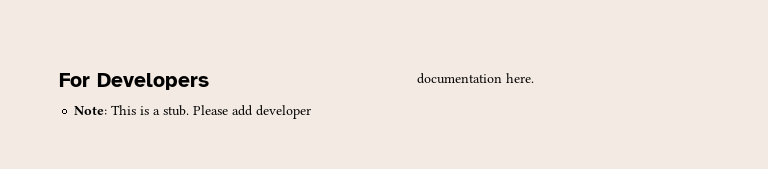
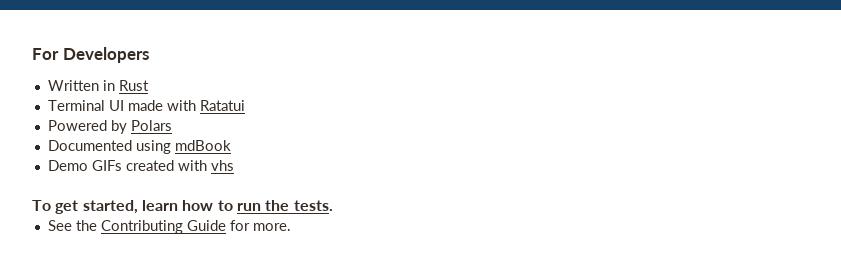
- Note: This is a stub. Please add developer documentation here.
+ Written in Rust
+ Terminal UI made with Ratatui
+ Powered by Polars
+ Documented using mdBook
+ Demo GIFs created with vhs
+ To get started, learn how to run the tests.
+ See the Contributing Guide for more.

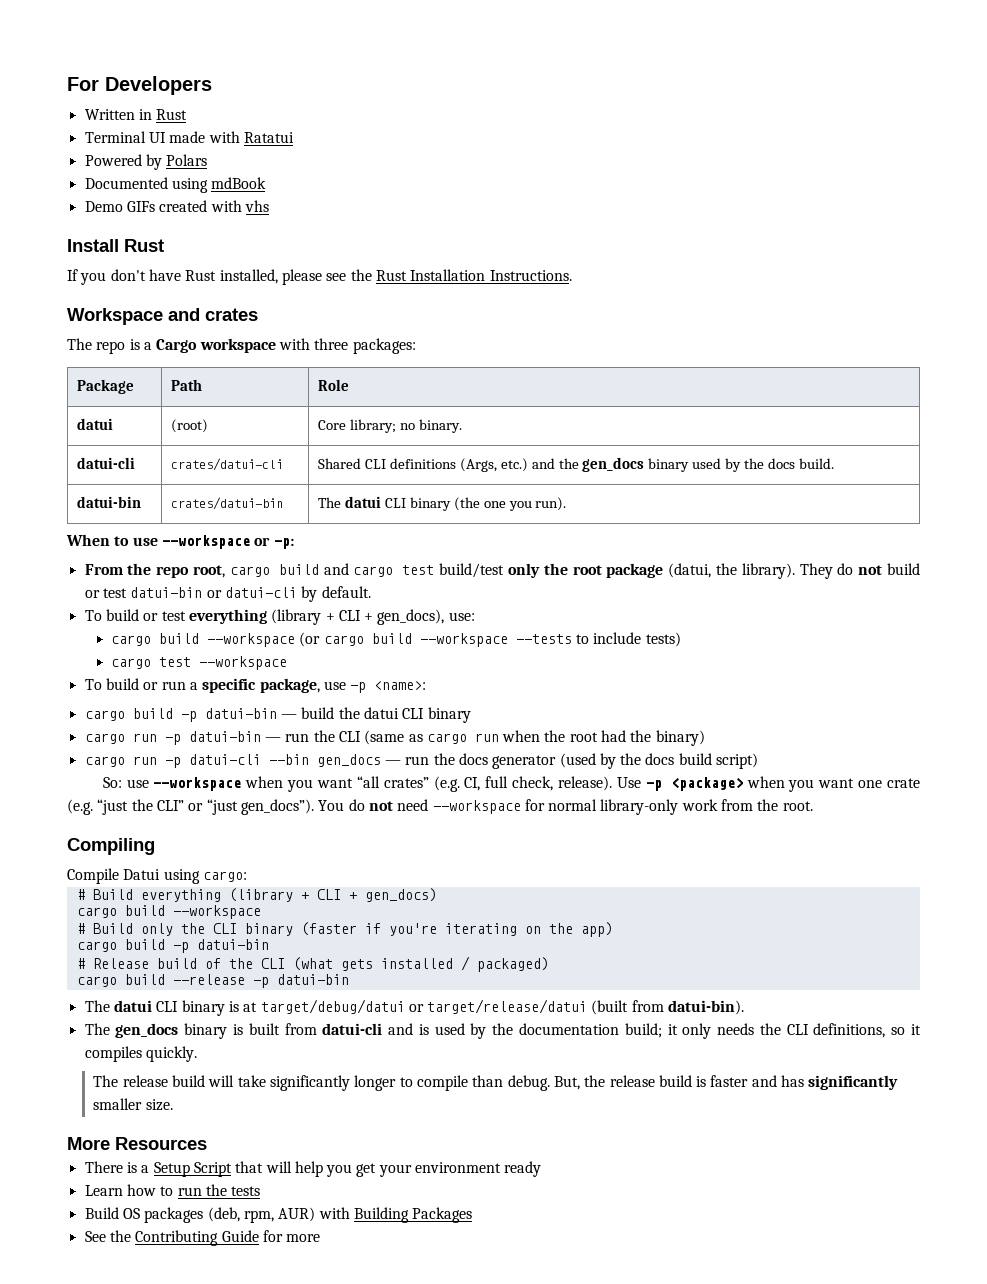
- To get started, learn how to run the tests.
+ Install Rust
+ If you don't have Rust installed, please see the Rust Installation Instructions.
+ Workspace and crates
+ The repo is a Cargo workspace with three packages:
+ Package | Path | Role
+ datui | (root) | Core library; no binary.
+ datui-cli | crates/datui-cli | Shared CLI definitions (Args, etc.) and the gen_docs binary used by the docs build.
+ datui-bin | crates/datui-bin | The datui CLI binary (the one you run).
+ When to use --workspace or -p:
+ From the repo root, cargo build and cargo test build/test only the root package (datui, the library). They do not build or test datui-bin or datui-cli by default.
+ To build or test everything (library + CLI + gen_docs), use:
+ cargo build --workspace (or cargo build --workspace --tests to include tests)
+ cargo test --workspace
+ To build or run a specific package, use -p <name>:
+ cargo build -p datui-bin — build the datui CLI binary
+ cargo run -p datui-bin — run the CLI (same as cargo run when the root had the binary)
+ cargo run -p datui-cli --bin gen_docs — run the docs generator (used by the docs build script)
+ So: use --workspace when you want “all crates” (e.g. CI, full check, release). Use -p <package> when you want one crate (e.g. “just the CLI” or “just gen_docs”). You do not need --workspace for normal library-only work from the root.
+ Compiling
+ Compile Datui using cargo:
+ # Build everything (library + CLI + gen_docs)
+ cargo build --workspace
+ # Build only the CLI binary (faster if you're iterating on the app)
+ cargo build -p datui-bin
+ # Release build of the CLI (what gets installed / packaged)
+ cargo build --release -p datui-bin
+ The datui CLI binary is at target/debug/datui or target/release/datui (built from datui-bin).
+ The gen_docs binary is built from datui-cli and is used by the documentation build; it only needs the CLI definitions, so it compiles quickly.
+ The release build will take significantly longer to compile than debug. But, the release build is faster and has significantly smaller size.
+ More Resources
+ There is a Setup Script that will help you get your environment ready
+ Learn how to run the tests
+ Build OS packages (deb, rpm, AUR) with Building Packages
- See the Contributing Guide for more.
+ See the Contributing Guide for more

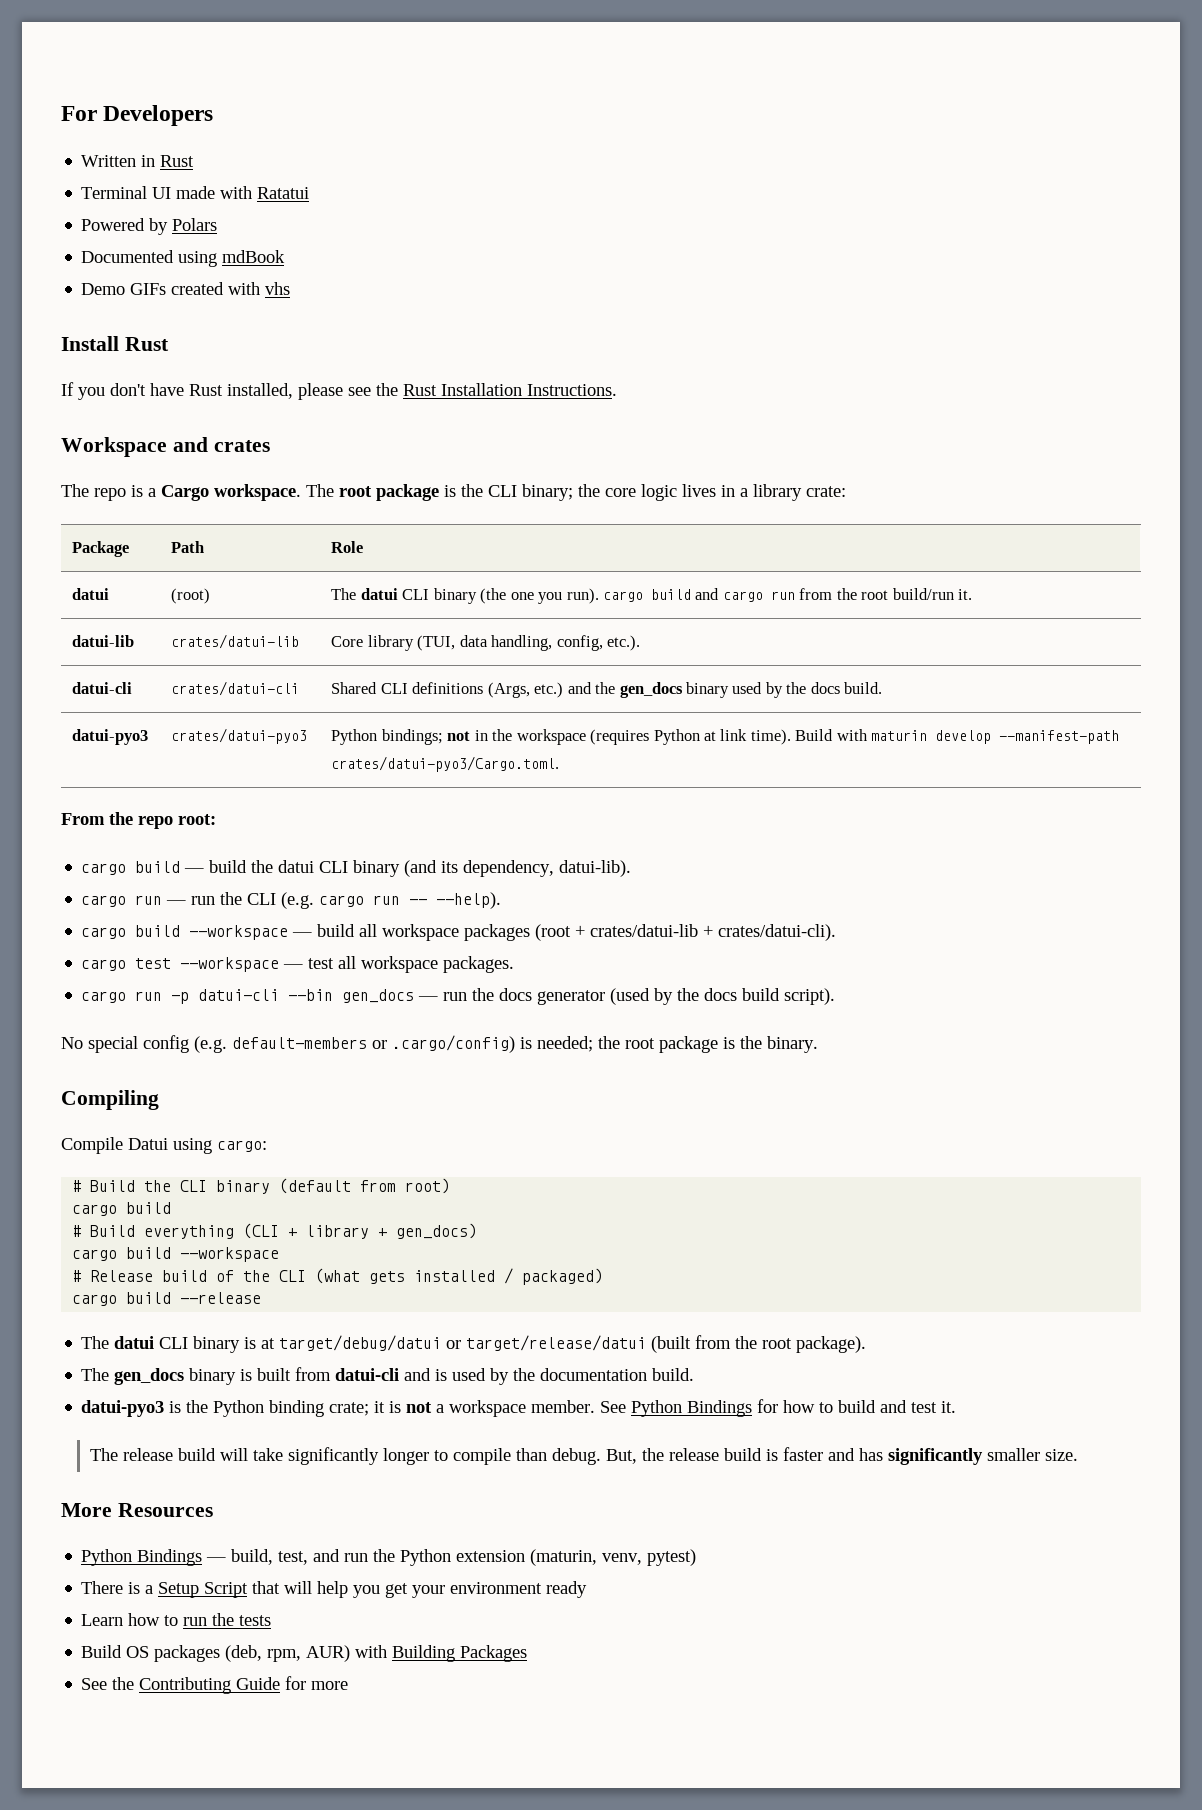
- The repo is a Cargo workspace with three packages:
+ The repo is a Cargo workspace. The root package is the CLI binary; the core logic lives in a library crate:
- datui | (root) | Core library; no binary.
+ datui | (root) | The datui CLI binary (the one you run). cargo build and cargo run from the root build/run it.
+ datui-lib | crates/datui-lib | Core library (TUI, data handling, config, etc.).
- datui-bin | crates/datui-bin | The datui CLI binary (the one you run).
- When to use --workspace or -p:
- From the repo root, cargo build and cargo test build/test only the root package (datui, the library). They do not build or test datui-bin or datui-cli by default.
- To build or test everything (library + CLI + gen_docs), use:
- cargo build --workspace (or cargo build --workspace --tests to include tests)
- cargo test --workspace
- To build or run a specific package, use -p <name>:
- cargo build -p datui-bin — build the datui CLI binary
- cargo run -p datui-bin — run the CLI (same as cargo run when the root had the binary)
+ datui-pyo3 | crates/datui-pyo3 | Python bindings; not in the workspace (requires Python at link time). Build with maturin develop --manifest-path crates/datui-pyo3/Cargo.toml.
+ From the repo root:
+ cargo build — build the datui CLI binary (and its dependency, datui-lib).
+ cargo run — run the CLI (e.g. cargo run -- --help).
+ cargo build --workspace — build all workspace packages (root + crates/datui-lib + crates/datui-cli).
+ cargo test --workspace — test all workspace packages.
- cargo run -p datui-cli --bin gen_docs — run the docs generator (used by the docs build script)
- So: use --workspace when you want “all crates” (e.g. CI, full check, release). Use -p <package> when you want one crate (e.g. “just the CLI” or “just gen_docs”). You do not need --workspace for normal library-only work from the root.
+ cargo run -p datui-cli --bin gen_docs — run the docs generator (used by the docs build script).
+ No special config (e.g. default-members or .cargo/config) is needed; the root package is the binary.
+ # Build the CLI binary (default from root)
+ cargo build
- # Build everything (library + CLI + gen_docs)
+ # Build everything (CLI + library + gen_docs)
- # Build only the CLI binary (faster if you're iterating on the app)
- cargo build -p datui-bin
- cargo build --release -p datui-bin
+ cargo build --release
- The datui CLI binary is at target/debug/datui or target/release/datui (built from datui-bin).
+ The datui CLI binary is at target/debug/datui or target/release/datui (built from the root package).
- The gen_docs binary is built from datui-cli and is used by the documentation build; it only needs the CLI definitions, so it compiles quickly.
+ The gen_docs binary is built from datui-cli and is used by the documentation build.
+ datui-pyo3 is the Python binding crate; it is not a workspace member. See Python Bindings for how to build and test it.
+ Python Bindings — build, test, and run the Python extension (maturin, venv, pytest)

